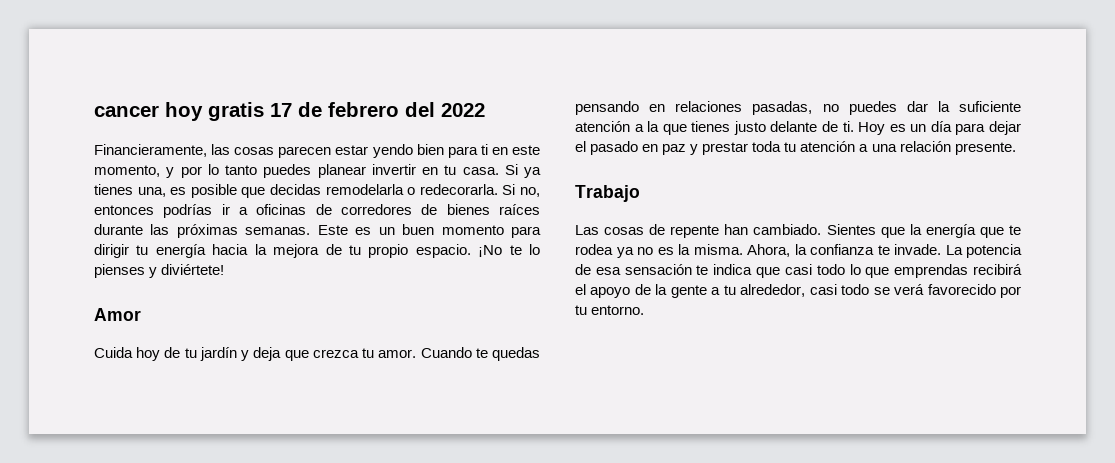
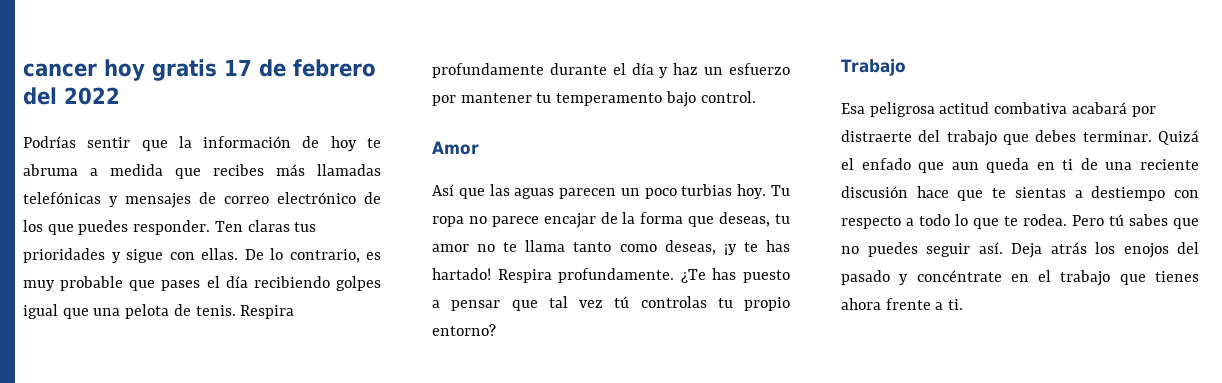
- Financieramente, las cosas parecen estar yendo bien para ti en este momento, y por lo tanto puedes planear invertir en tu casa. Si ya tienes una, es posible que decidas remodelarla o redecorarla. Si no, entonces podrías ir a oficinas de corredores de bienes raíces durante las próximas semanas. Este es un buen momento para dirigir tu energía hacia la mejora de tu propio espacio. ¡No te lo pienses y diviértete!
+ Podrías sentir que la información de hoy te abruma a medida que recibes más llamadas telefónicas y mensajes de correo electrónico de los que puedes responder. Ten claras tus prioridades y sigue con ellas. De lo contrario, es muy probable que pases el día recibiendo golpes igual que una pelota de tenis. Respira profundamente durante el día y haz un esfuerzo por mantener tu temperamento bajo control.
  Amor
- Cuida hoy de tu jardín y deja que crezca tu amor. Cuando te quedas pensando en relaciones pasadas, no puedes dar la suficiente atención a la que tienes justo delante de ti. Hoy es un día para dejar el pasado en paz y prestar toda tu atención a una relación presente.
+ Así que las aguas parecen un poco turbias hoy. Tu ropa no parece encajar de la forma que deseas, tu amor no te llama tanto como deseas, ¡y te has hartado! Respira profundamente. ¿Te has puesto a pensar que tal vez tú controlas tu propio entorno?
  Trabajo
- Las cosas de repente han cambiado. Sientes que la energía que te rodea ya no es la misma. Ahora, la confianza te invade. La potencia de esa sensación te indica que casi todo lo que emprendas recibirá el apoyo de la gente a tu alrededor, casi todo se verá favorecido por tu entorno.
+ Esa peligrosa actitud combativa acabará por distraerte del trabajo que debes terminar. Quizá el enfado que aun queda en ti de una reciente discusión hace que te sientas a destiempo con respecto a todo lo que te rodea. Pero tú sabes que no puedes seguir así. Deja atrás los enojos del pasado y concéntrate en el trabajo que tienes ahora frente a ti.

